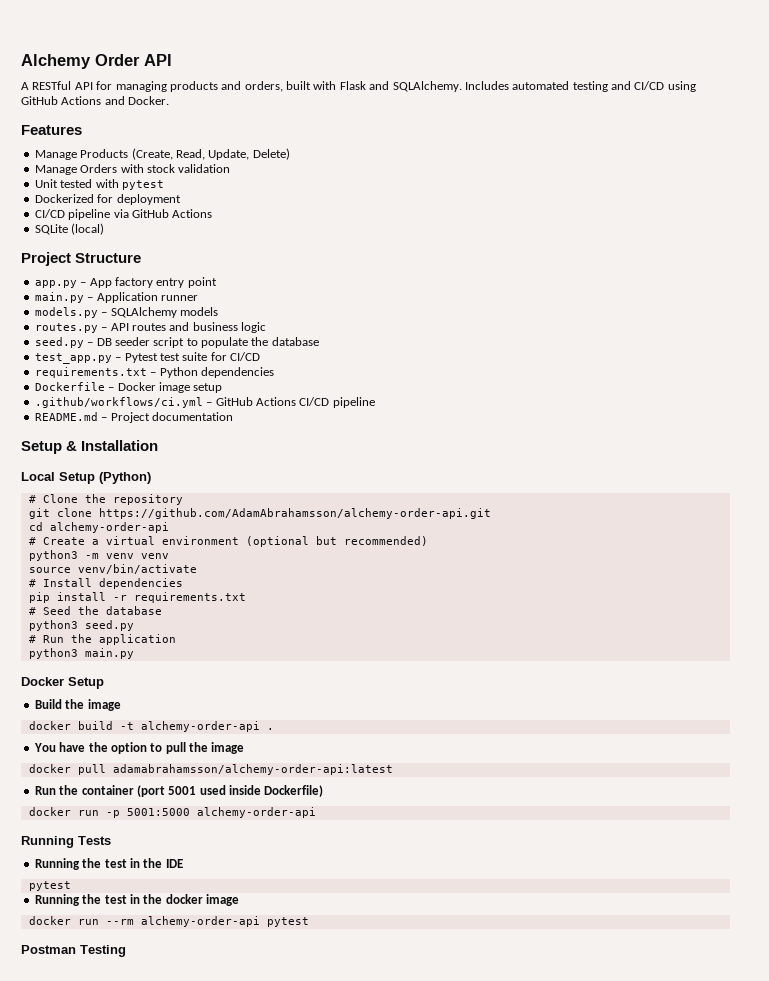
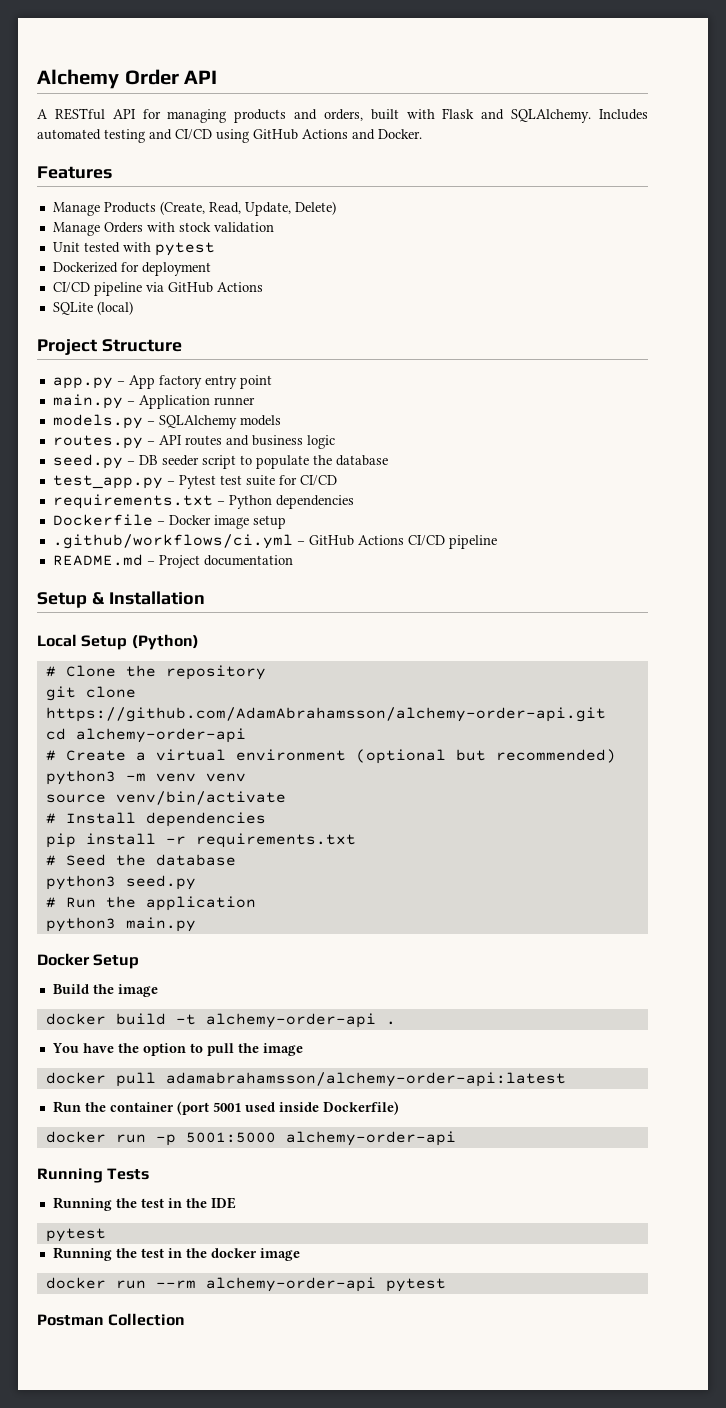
- Postman Testing
+ Postman Collection

